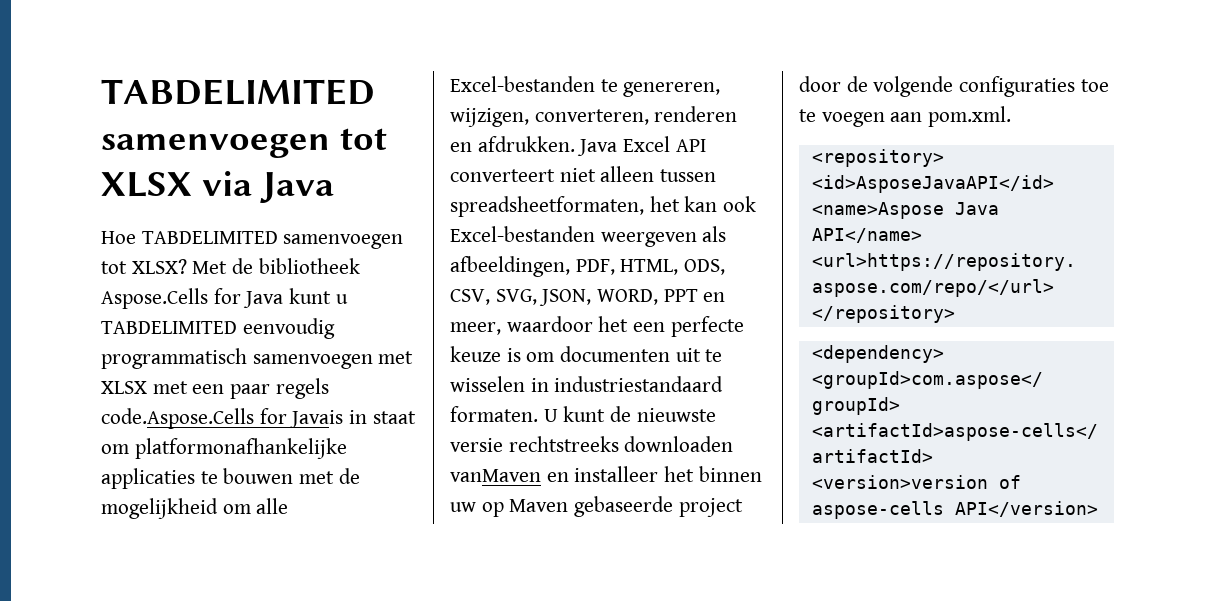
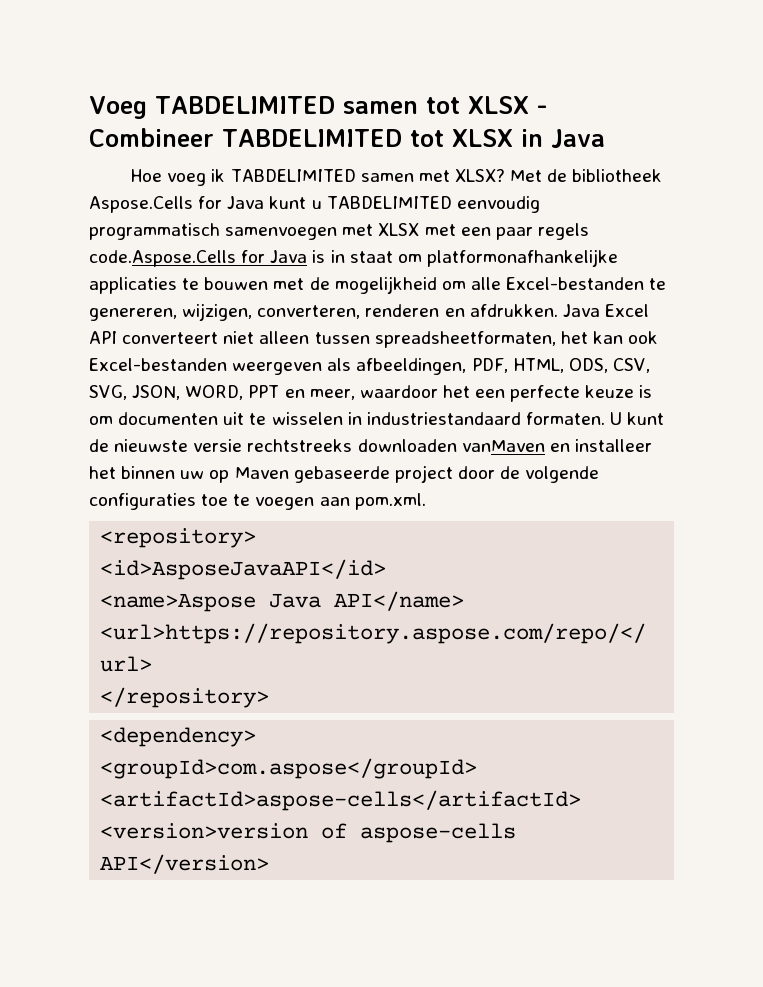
- TABDELIMITED samenvoegen tot XLSX via Java
- Hoe TABDELIMITED samenvoegen tot XLSX?
+ Voeg TABDELIMITED samen tot XLSX - Combineer TABDELIMITED tot XLSX in Java
+ Hoe voeg ik TABDELIMITED samen met XLSX?
- Met de bibliotheek Aspose.Cells for Java kunt u TABDELIMITED eenvoudig programmatisch samenvoegen met XLSX met een paar regels code.Aspose.Cells for Javais in staat om platformonafhankelijke applicaties te bouwen met de mogelijkheid om alle Excel-bestanden te genereren, wijzigen, converteren, renderen en afdrukken.
+ Met de bibliotheek Aspose.Cells for Java kunt u TABDELIMITED eenvoudig programmatisch samenvoegen met XLSX met een paar regels code.Aspose.Cells for Java is in staat om platformonafhankelijke applicaties te bouwen met de mogelijkheid om alle Excel-bestanden te genereren, wijzigen, converteren, renderen en afdrukken.

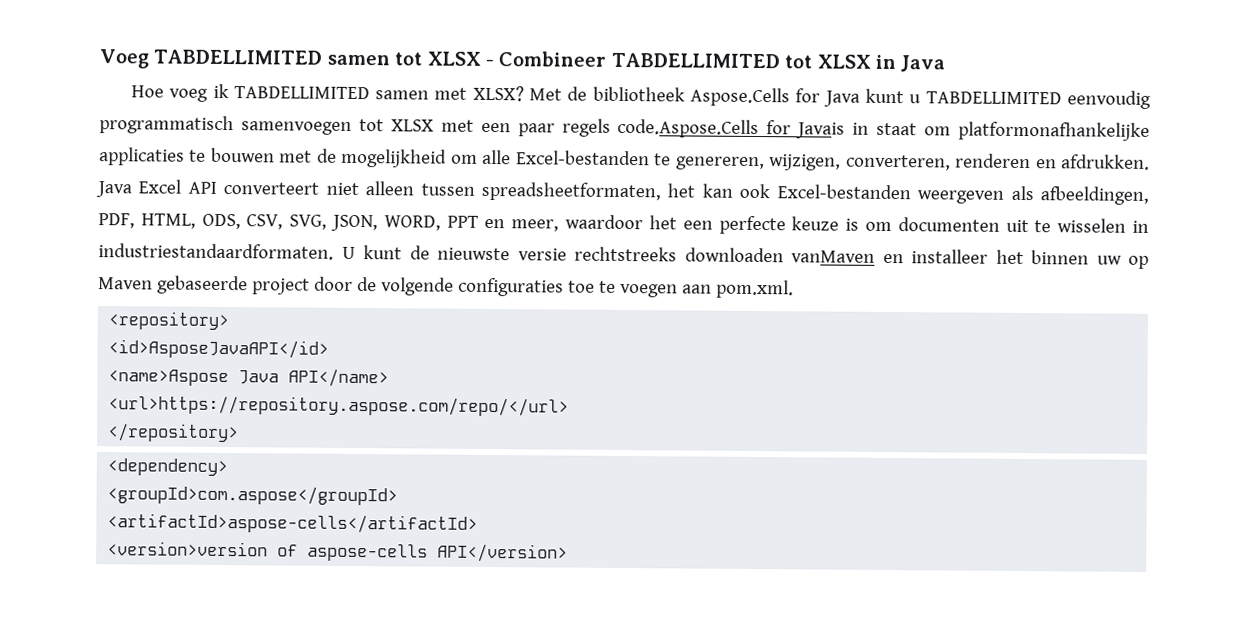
- Voeg TABDELIMITED samen tot XLSX - Combineer TABDELIMITED tot XLSX in Java
+ Voeg TABDELLIMITED samen tot XLSX - Combineer TABDELLIMITED tot XLSX in Java
- Hoe voeg ik TABDELIMITED samen met XLSX?
+ Hoe voeg ik TABDELLIMITED samen met XLSX?
- Met de bibliotheek Aspose.Cells for Java kunt u TABDELIMITED eenvoudig programmatisch samenvoegen met XLSX met een paar regels code.Aspose.Cells for Java is in staat om platformonafhankelijke applicaties te bouwen met de mogelijkheid om alle Excel-bestanden te genereren, wijzigen, converteren, renderen en afdrukken.
+ Met de bibliotheek Aspose.Cells for Java kunt u TABDELLIMITED eenvoudig programmatisch samenvoegen tot XLSX met een paar regels code.Aspose.Cells for Javais in staat om platformonafhankelijke applicaties te bouwen met de mogelijkheid om alle Excel-bestanden te genereren, wijzigen, converteren, renderen en afdrukken.
- Java Excel API converteert niet alleen tussen spreadsheetformaten, het kan ook Excel-bestanden weergeven als afbeeldingen, PDF, HTML, ODS, CSV, SVG, JSON, WORD, PPT en meer, waardoor het een perfecte keuze is om documenten uit te wisselen in industriestandaard formaten.
+ Java Excel API converteert niet alleen tussen spreadsheetformaten, het kan ook Excel-bestanden weergeven als afbeeldingen, PDF, HTML, ODS, CSV, SVG, JSON, WORD, PPT en meer, waardoor het een perfecte keuze is om documenten uit te wisselen in industriestandaardformaten.

